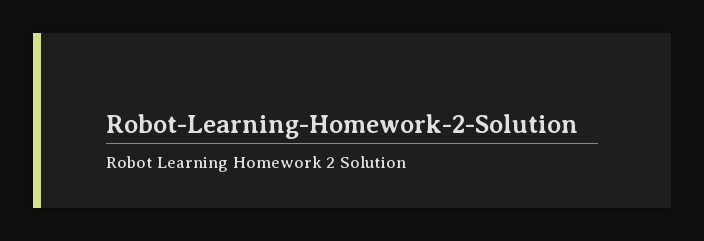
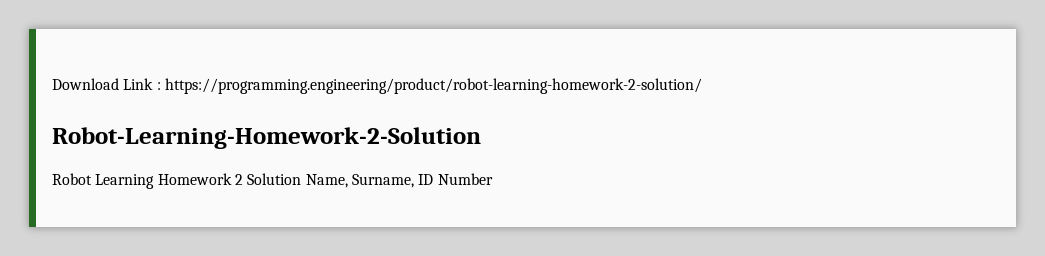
+ Download Link : https://programming.engineering/product/robot-learning-homework-2-solution/
- Robot Learning Homework 2 Solution
+ Robot Learning Homework 2 Solution Name, Surname, ID Number

